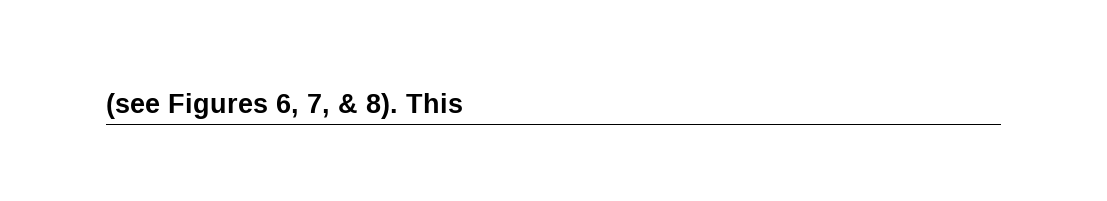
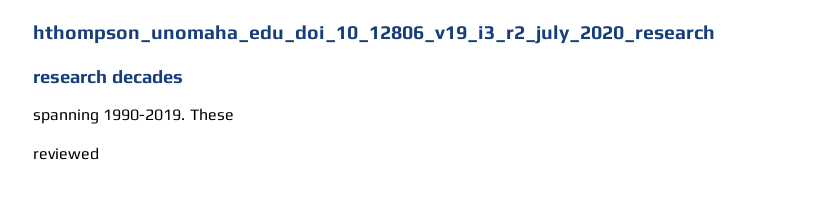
- (see Figures 6, 7, & 8). This
+ hthompson_unomaha_edu_doi_10_12806_v19_i3_r2_july_2020_research
+ research decades
+ spanning 1990-2019. These
+ reviewed

